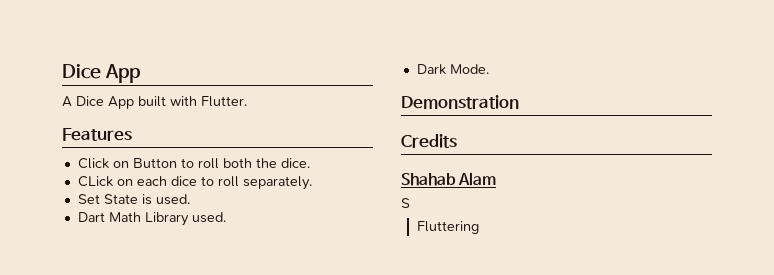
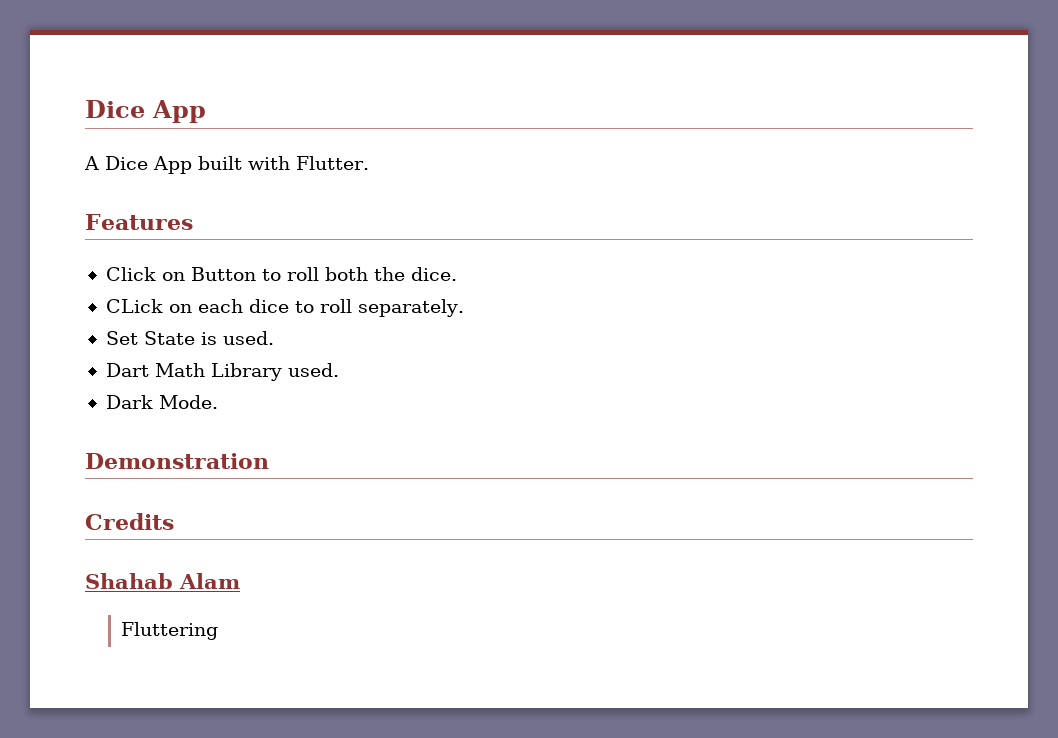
- S

